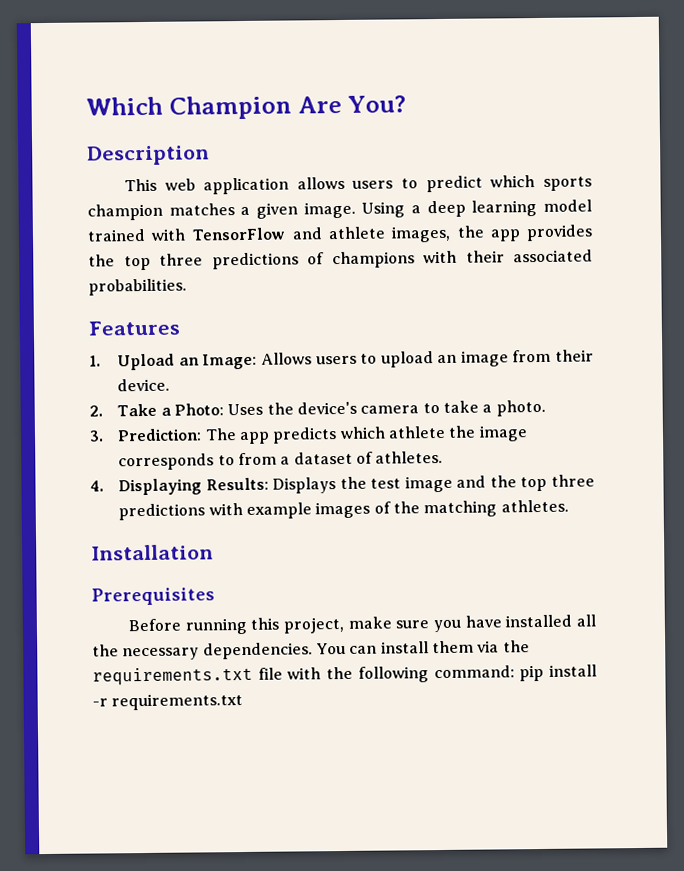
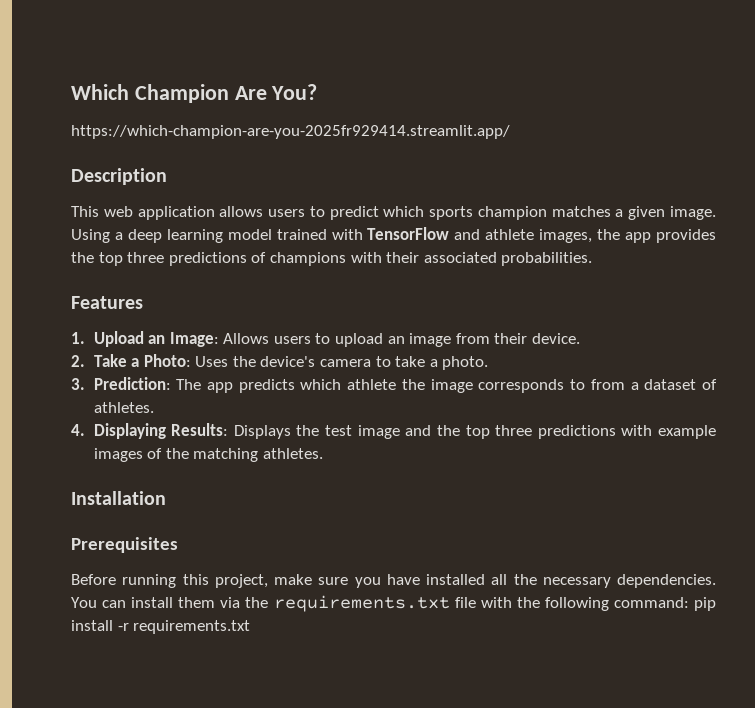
+ https://which-champion-are-you-2025fr929414.streamlit.app/

